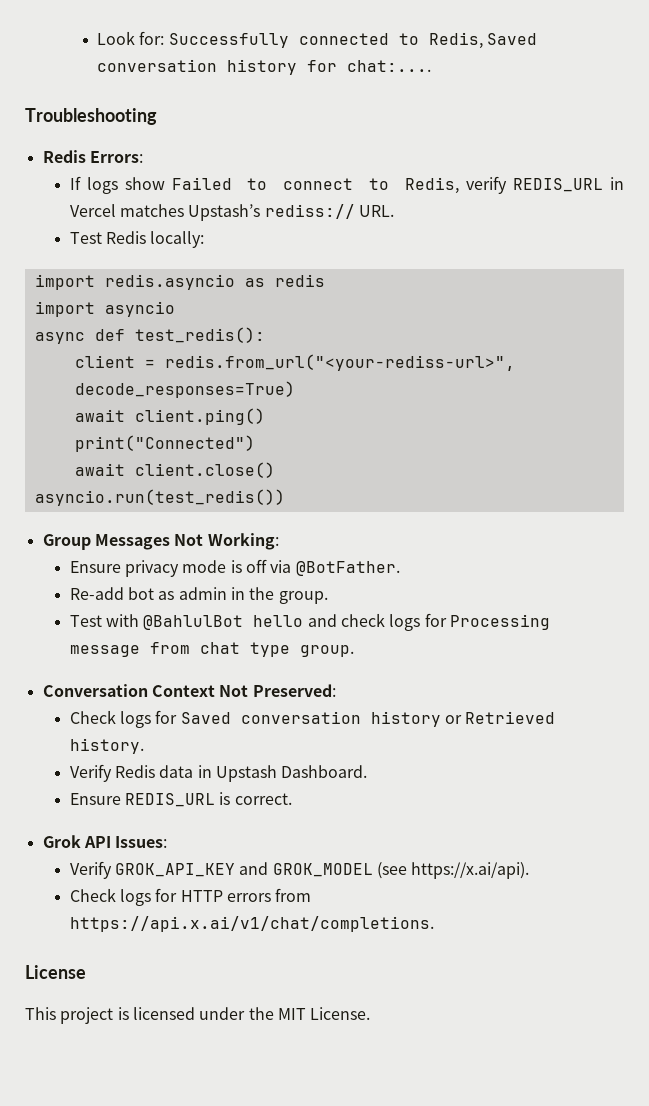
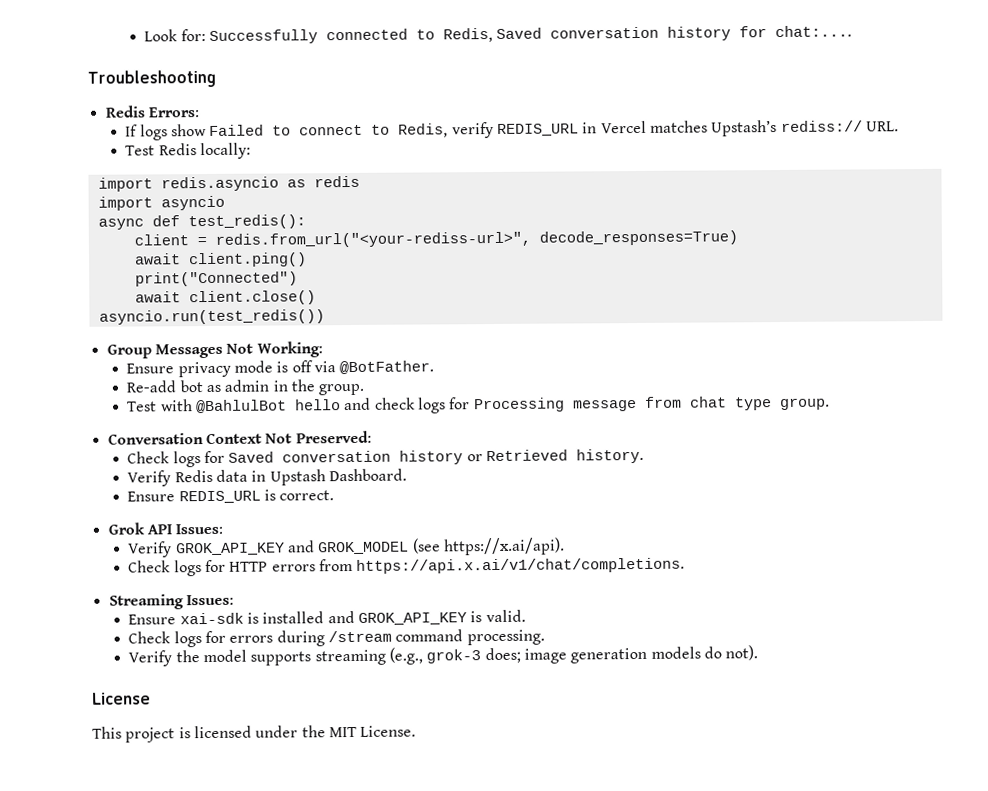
+ Streaming Issues:
+ Ensure xai-sdk is installed and GROK_API_KEY is valid.
+ Check logs for errors during /stream command processing.
+ Verify the model supports streaming (e.g., grok-3 does; image generation models do not).

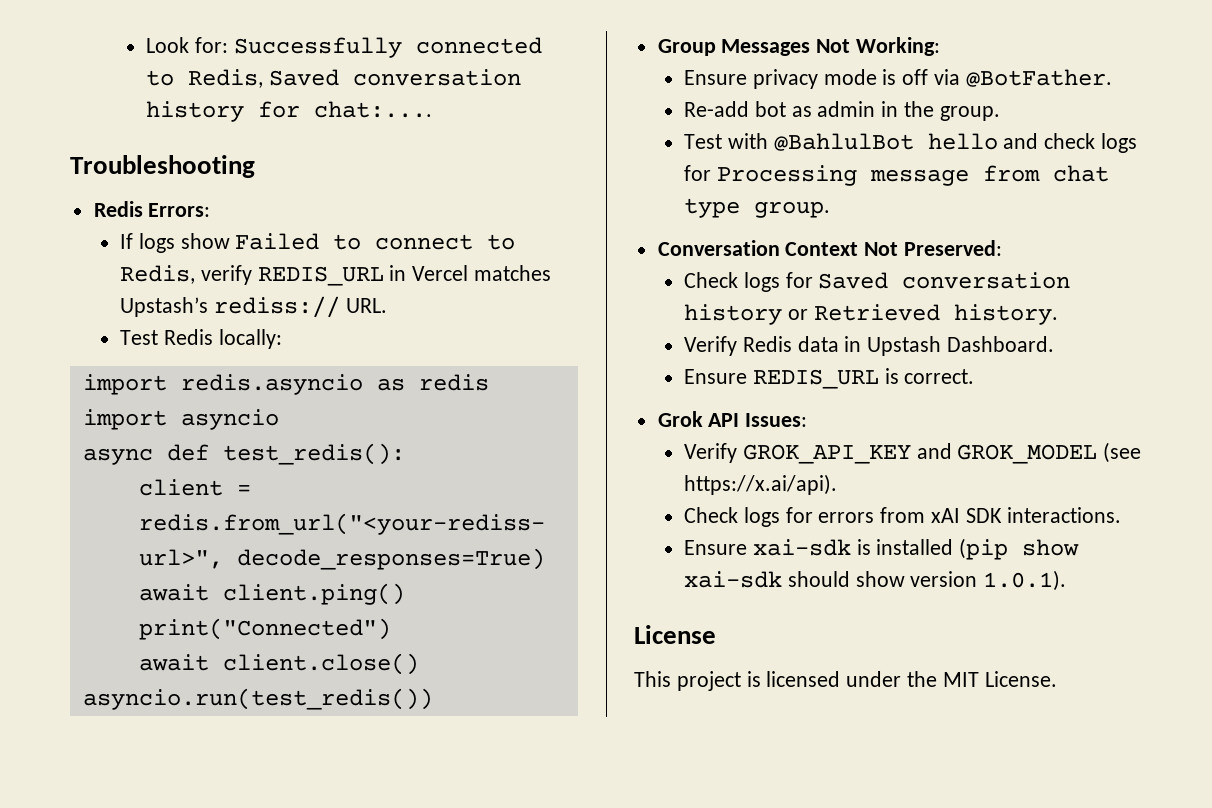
- Check logs for HTTP errors from https://api.x.ai/v1/chat/completions.
- Streaming Issues:
+ Check logs for errors from xAI SDK interactions.
- Ensure xai-sdk is installed and GROK_API_KEY is valid.
- Check logs for errors during /stream command processing.
- Verify the model supports streaming (e.g., grok-3 does; image generation models do not).
+ Ensure xai-sdk is installed (pip show xai-sdk should show version 1.0.1).

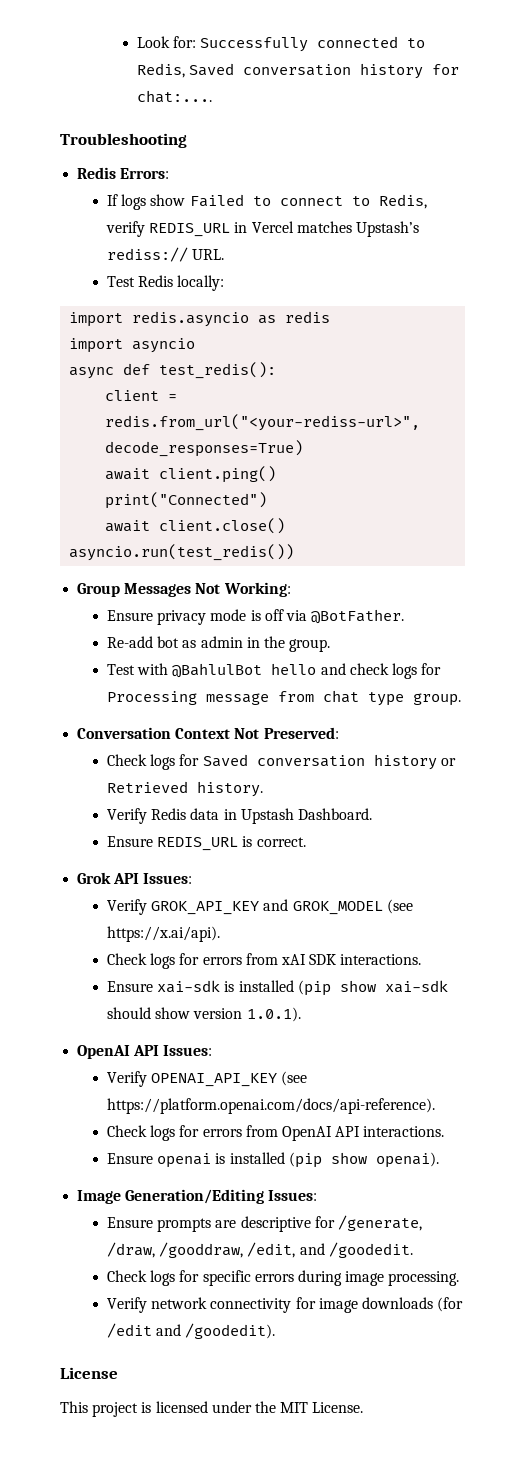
+ OpenAI API Issues:
+ Verify OPENAI_API_KEY (see https://platform.openai.com/docs/api-reference).
+ Check logs for errors from OpenAI API interactions.
+ Ensure openai is installed (pip show openai).
+ Image Generation/Editing Issues:
+ Ensure prompts are descriptive for /generate, /draw, /gooddraw, /edit, and /goodedit.
+ Check logs for specific errors during image processing.
+ Verify network connectivity for image downloads (for /edit and /goodedit).

